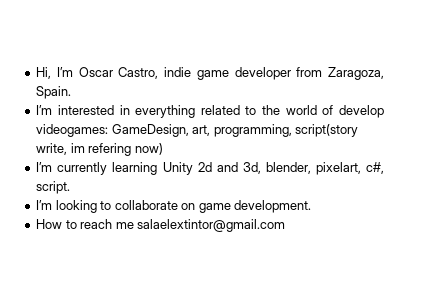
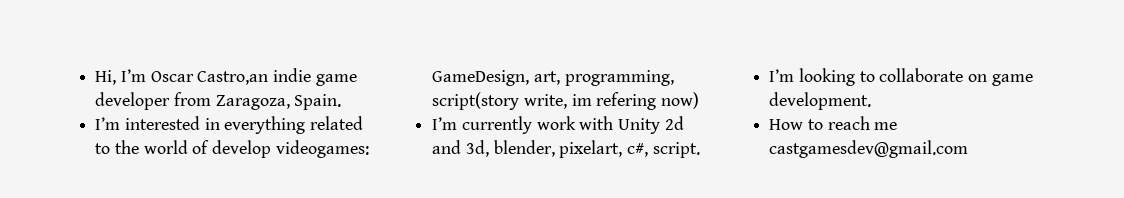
- Hi, I’m Oscar Castro, indie game developer from Zaragoza, Spain.
+ Hi, I’m Oscar Castro,an indie game developer from Zaragoza, Spain.
- I’m currently learning Unity 2d and 3d, blender, pixelart, c#, script.
+ I’m currently work with Unity 2d and 3d, blender, pixelart, c#, script.
- How to reach me salaelextintor@gmail.com
+ How to reach me castgamesdev@gmail.com

